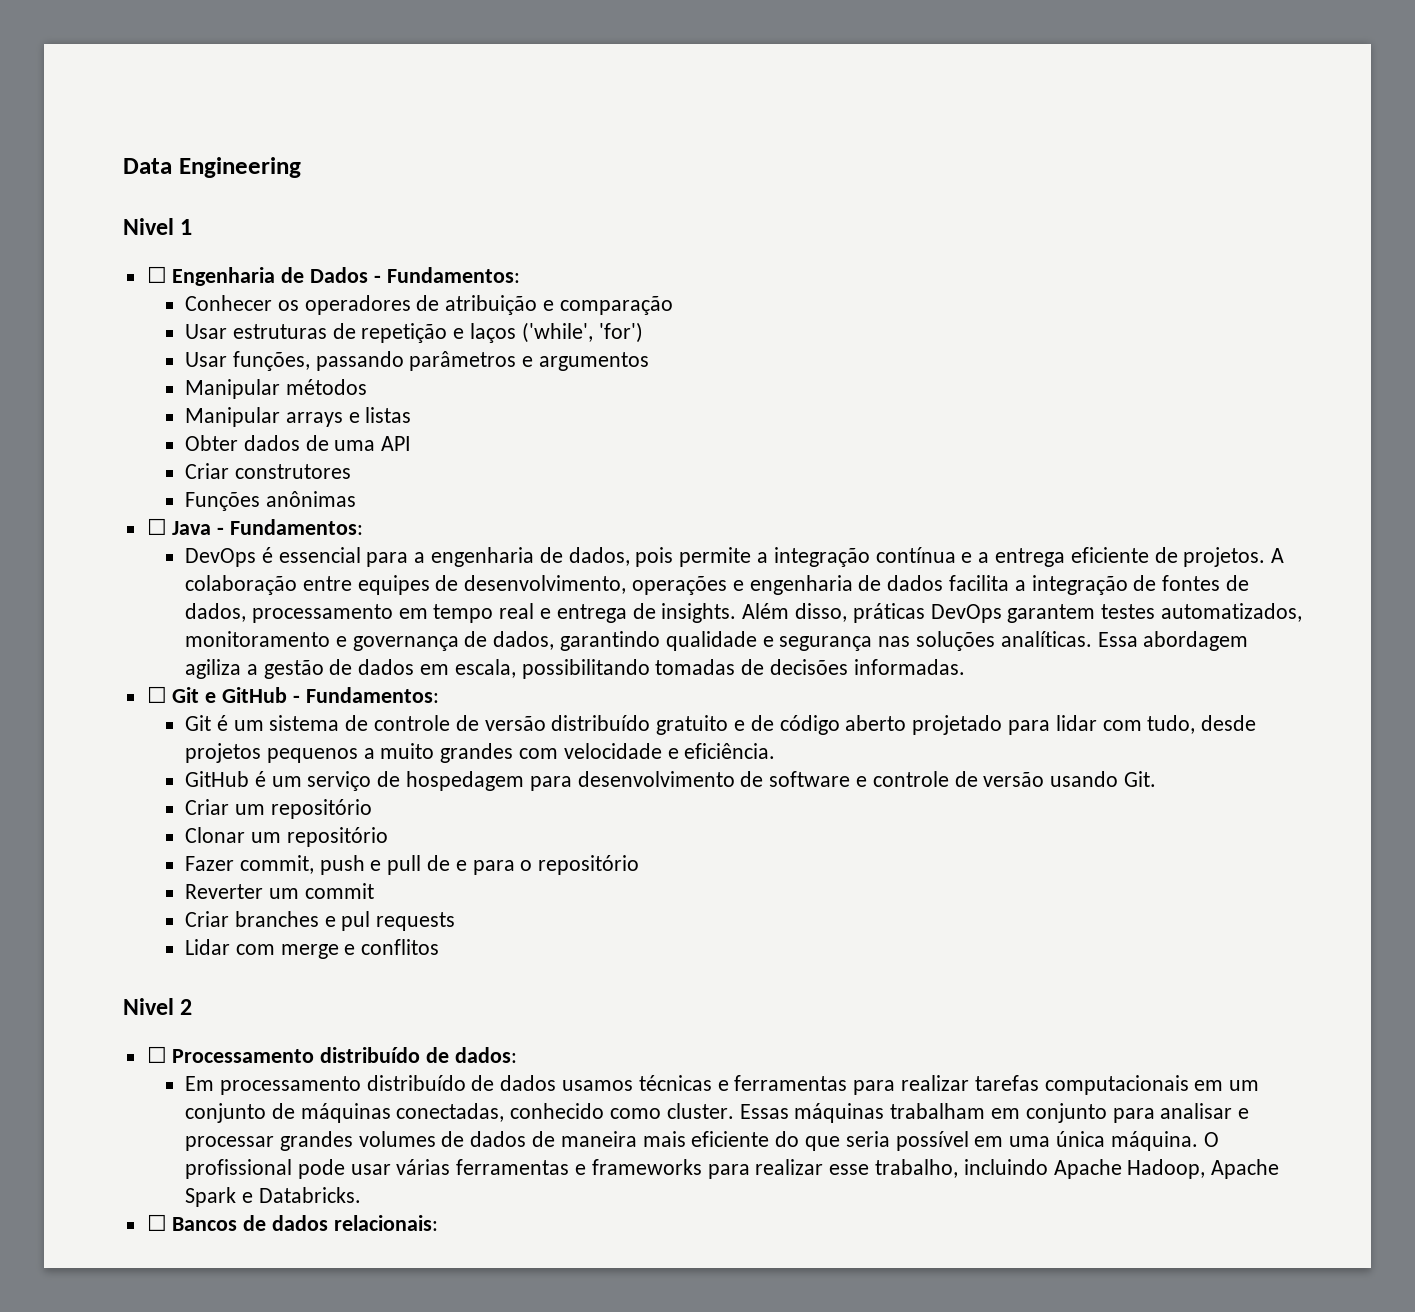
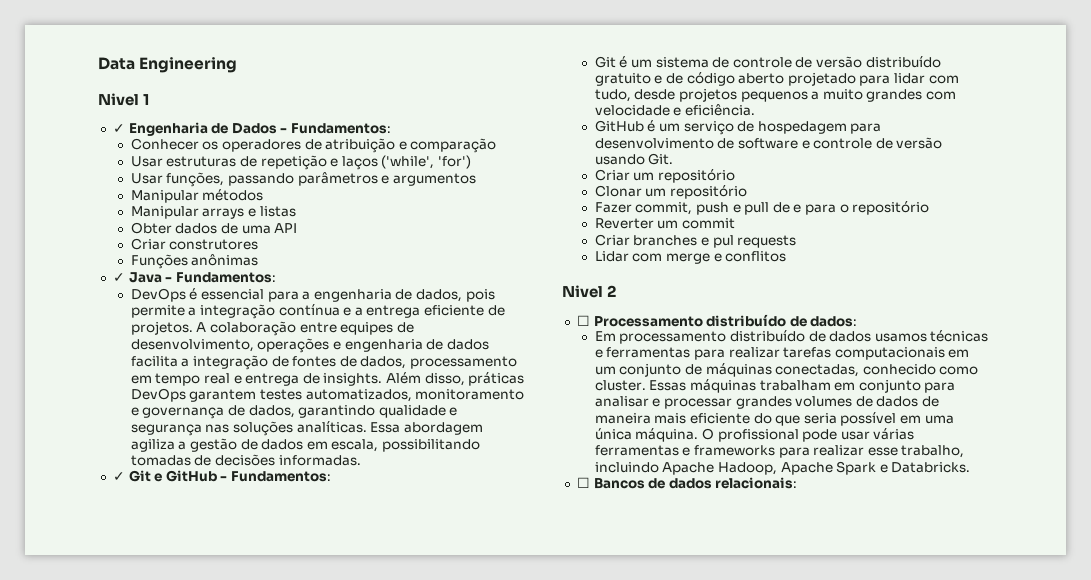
- ☐ Engenharia de Dados - Fundamentos:
+ ✓ Engenharia de Dados - Fundamentos:
- ☐ Java - Fundamentos:
+ ✓ Java - Fundamentos:
- ☐ Git e GitHub - Fundamentos:
+ ✓ Git e GitHub - Fundamentos:

